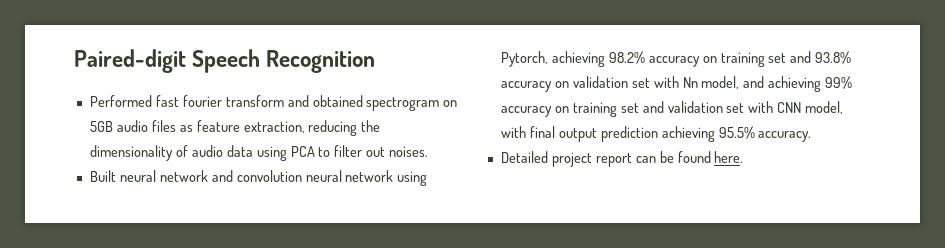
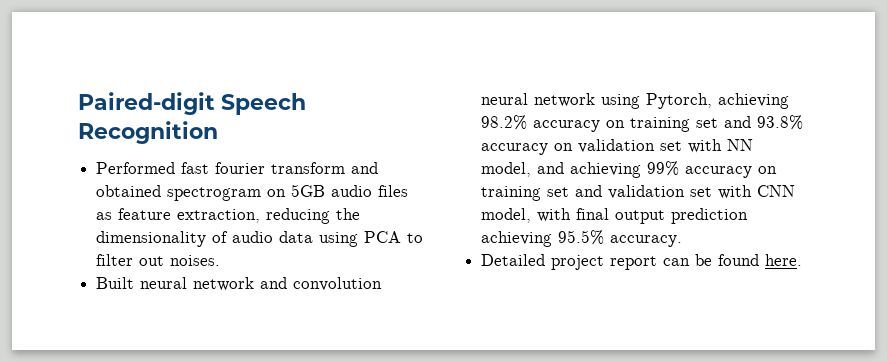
- Built neural network and convolution neural network using Pytorch, achieving 98.2% accuracy on training set and 93.8% accuracy on validation set with Nn model, and achieving 99% accuracy on training set and validation set with CNN model, with final output prediction achieving 95.5% accuracy.
+ Built neural network and convolution neural network using Pytorch, achieving 98.2% accuracy on training set and 93.8% accuracy on validation set with NN model, and achieving 99% accuracy on training set and validation set with CNN model, with final output prediction achieving 95.5% accuracy.

